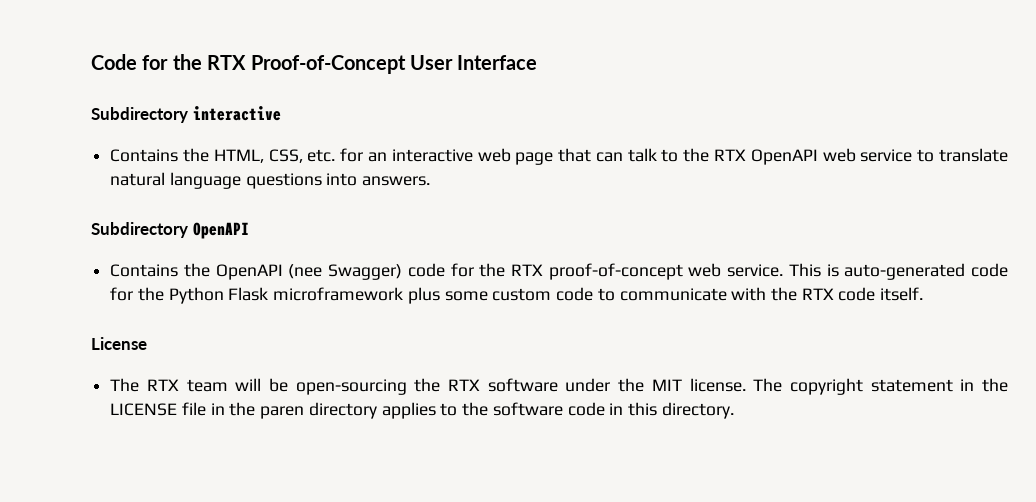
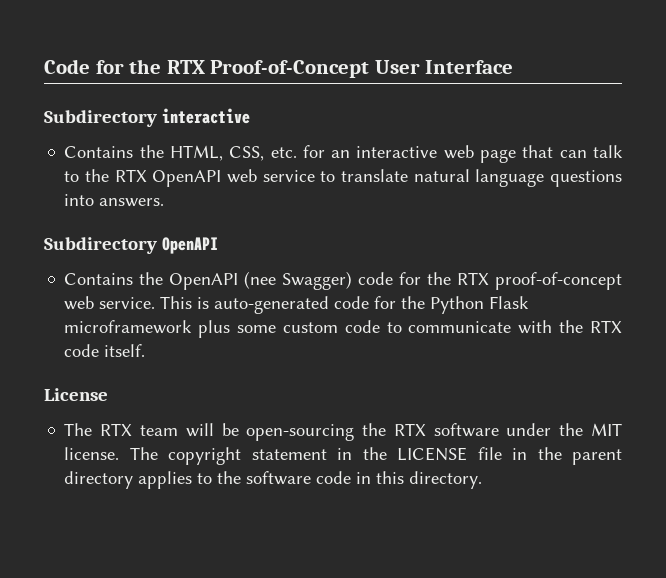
- The copyright statement in the LICENSE file in the paren directory applies to the software code in this directory.
+ The copyright statement in the LICENSE file in the parent directory applies to the software code in this directory.

